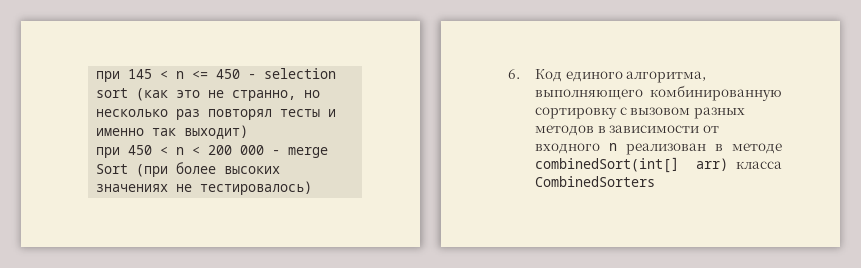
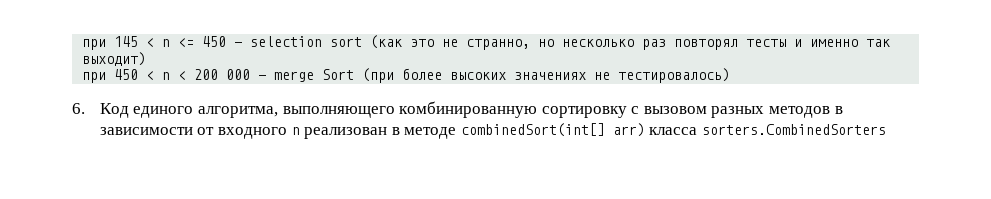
- 6. Код единого алгоритма, выполняющего комбинированную сортировку с вызовом разных методов в зависимости от входного n реализован в методе combinedSort(int[] arr) класса CombinedSorters
+ 6. Код единого алгоритма, выполняющего комбинированную сортировку с вызовом разных методов в зависимости от входного n реализован в методе combinedSort(int[] arr) класса sorters.CombinedSorters

